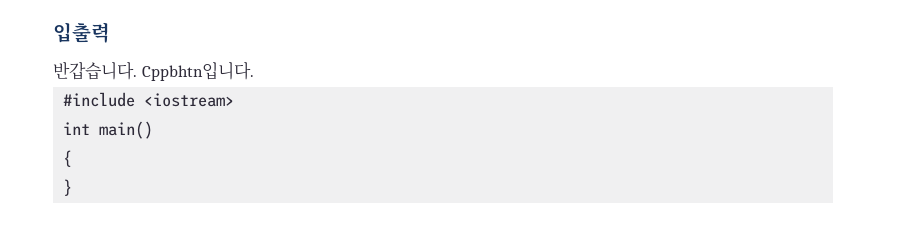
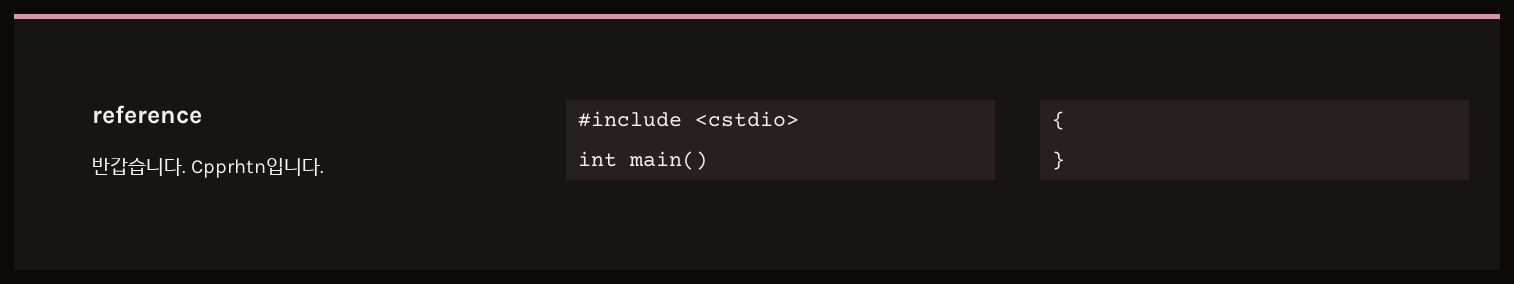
- 입출력
+ reference
- Cppbhtn입니다.
+ Cpprhtn입니다.
- #include <iostream>
+ #include <cstdio>

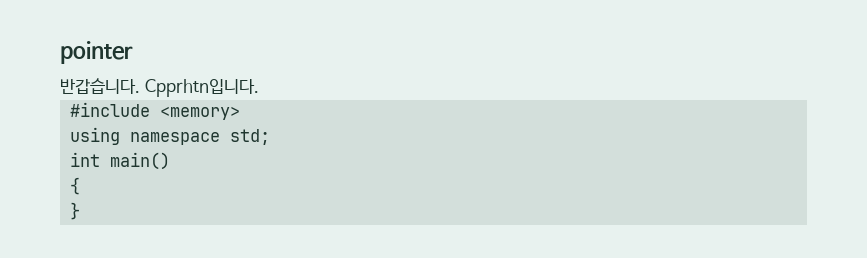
- reference
+ pointer
- #include <cstdio>
+ #include <memory>
+ using namespace std;

